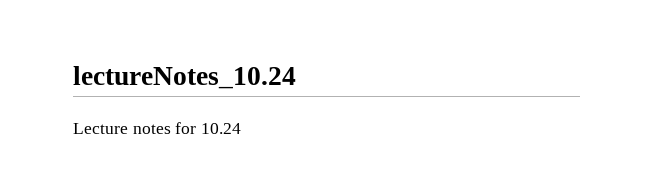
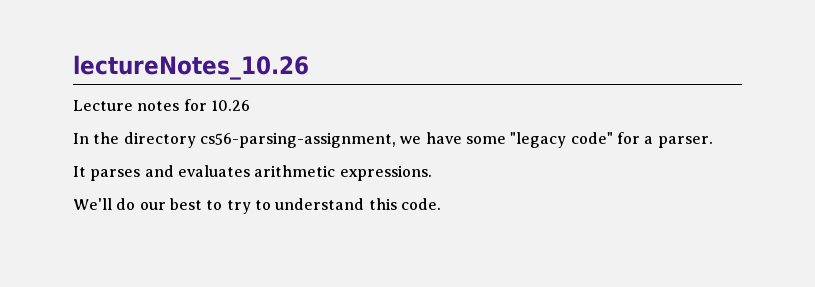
- lectureNotes_10.24
+ lectureNotes_10.26
- Lecture notes for 10.24
+ Lecture notes for 10.26
+ In the directory cs56-parsing-assignment, we have some "legacy code" for a parser.
+ It parses and evaluates arithmetic expressions.
+ We'll do our best to try to understand this code.

